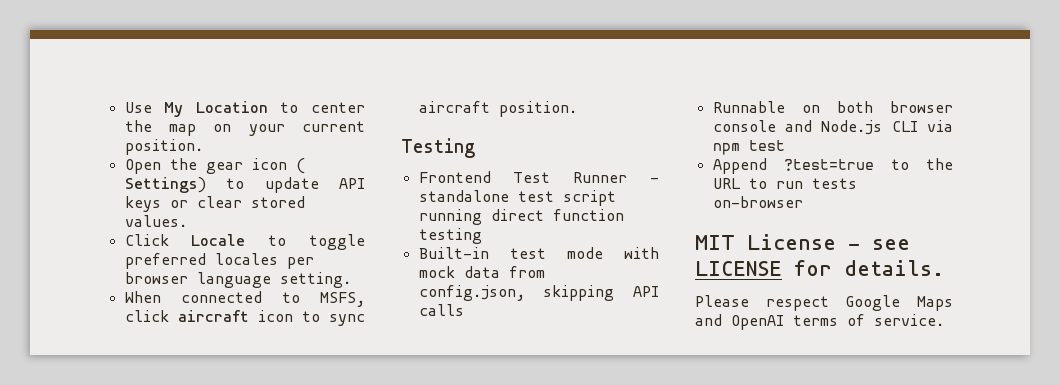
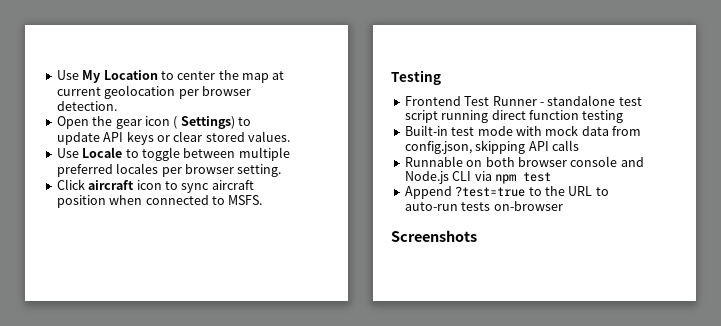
- Use My Location to center the map on your current position.
+ Use My Location to center the map at current geolocation per browser detection.
- Click Locale to toggle preferred locales per browser language setting.
+ Use Locale to toggle between multiple preferred locales per browser setting.
- When connected to MSFS, click aircraft icon to sync aircraft position.
+ Click aircraft icon to sync aircraft position when connected to MSFS.
- Append ?test=true to the URL to run tests on-browser
+ Append ?test=true to the URL to auto-run tests on-browser
- MIT License - see LICENSE for details.
- Please respect Google Maps and OpenAI terms of service.
+ Screenshots

